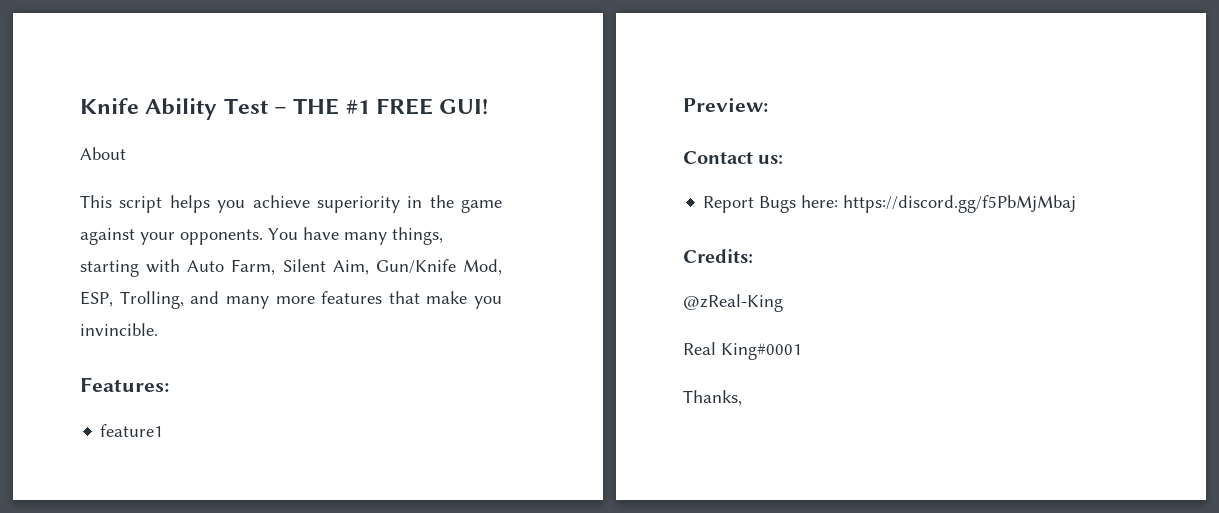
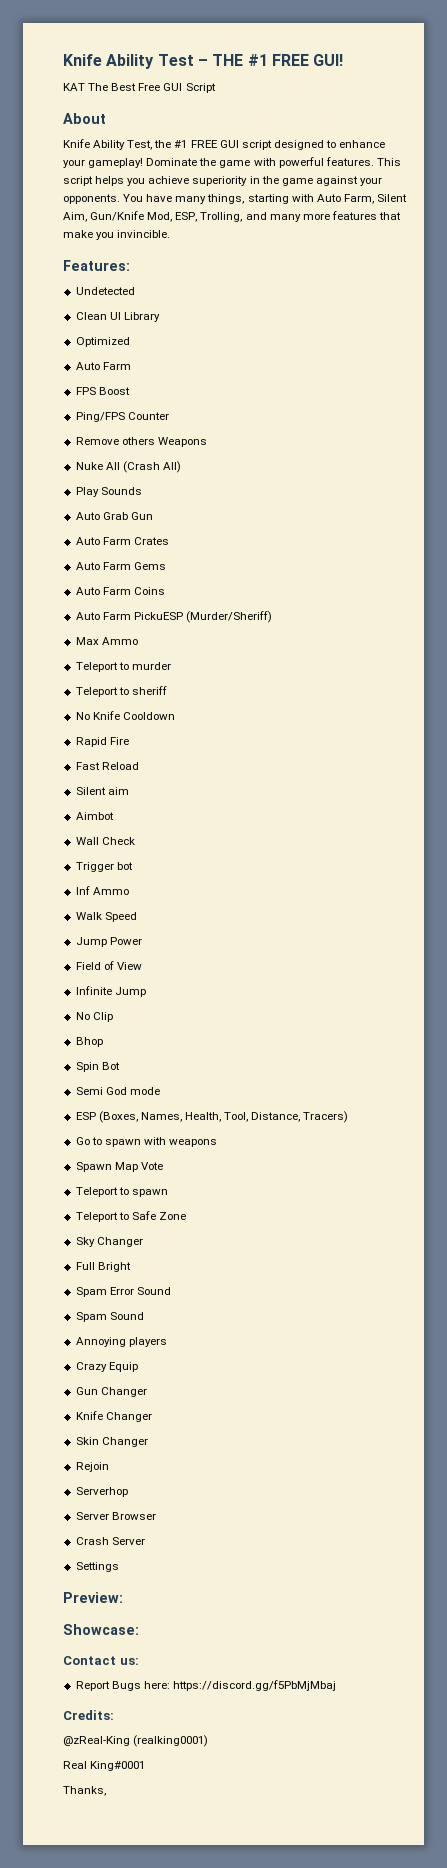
+ KAT The Best Free GUI Script
  About
- This script helps you achieve superiority in the game against your opponents.
+ Knife Ability Test, the #1 FREE GUI script designed to enhance your gameplay! Dominate the game with powerful features. This script helps you achieve superiority in the game against your opponents.
- feature1
+ Undetected
+ Clean UI Library
+ Optimized
+ Auto Farm
+ FPS Boost
+ Ping/FPS Counter
+ Remove others Weapons
+ Nuke All (Crash All)
+ Play Sounds
+ Auto Grab Gun
+ Auto Farm Crates
+ Auto Farm Gems
+ Auto Farm Coins
+ Auto Farm PickuESP (Murder/Sheriff)
+ Max Ammo
+ Teleport to murder
+ Teleport to sheriff
+ No Knife Cooldown
+ Rapid Fire
+ Fast Reload
+ Silent aim
+ Aimbot
+ Wall Check
+ Trigger bot
+ Inf Ammo
+ Walk Speed
+ Jump Power
+ Field of View
+ Infinite Jump
+ No Clip
+ Bhop
+ Spin Bot
+ Semi God mode
+ ESP (Boxes, Names, Health, Tool, Distance, Tracers)
+ Go to spawn with weapons
+ Spawn Map Vote
+ Teleport to spawn
+ Teleport to Safe Zone
+ Sky Changer
+ Full Bright
+ Spam Error Sound
+ Spam Sound
+ Annoying players
+ Crazy Equip
+ Gun Changer
+ Knife Changer
+ Skin Changer
+ Rejoin
+ Serverhop
+ Server Browser
+ Crash Server
+ Settings
+ Showcase:
- @zReal-King
+ @zReal-King (realking0001)

